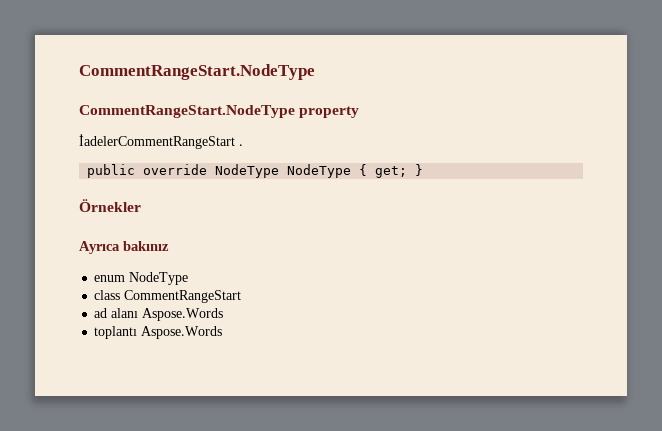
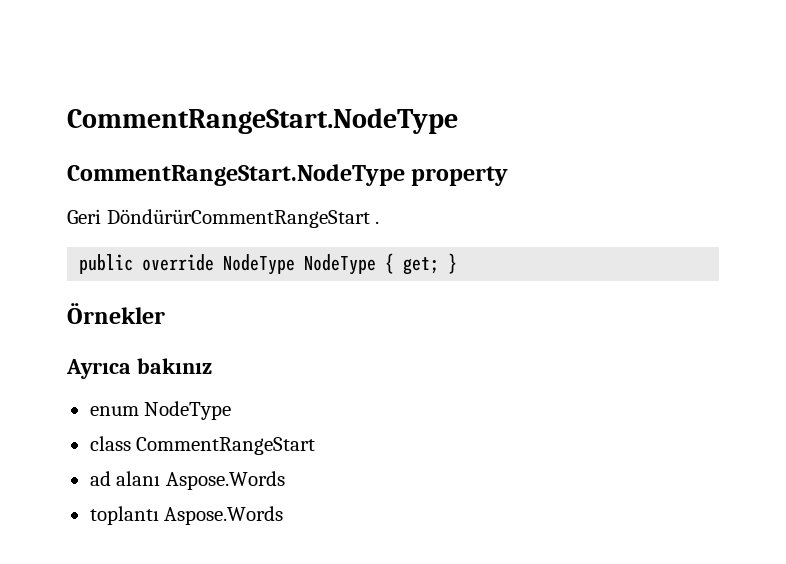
- İadelerCommentRangeStart .
+ Geri DöndürürCommentRangeStart .

